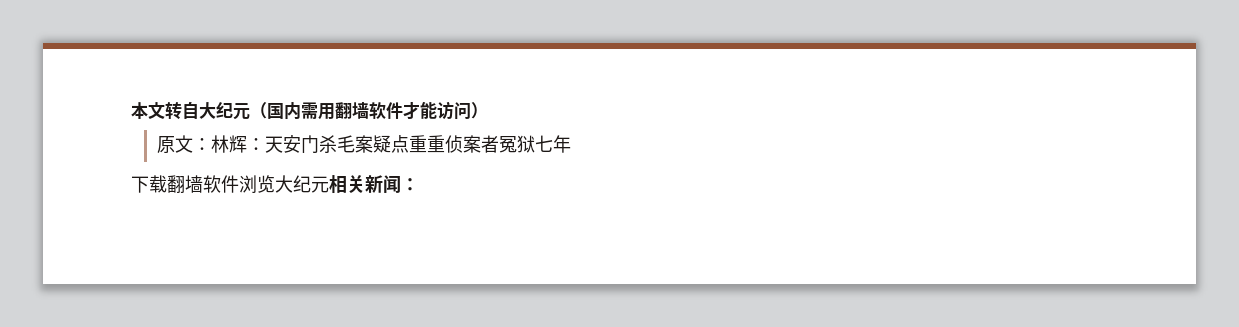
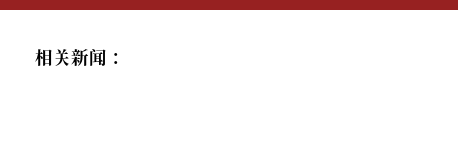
- 本文转自大纪元（国内需用翻墙软件才能访问）
- 原文：林辉：天安门杀毛案疑点重重侦案者冤狱七年
- 下载翻墙软件浏览大纪元相关新闻：
+ 相关新闻：

